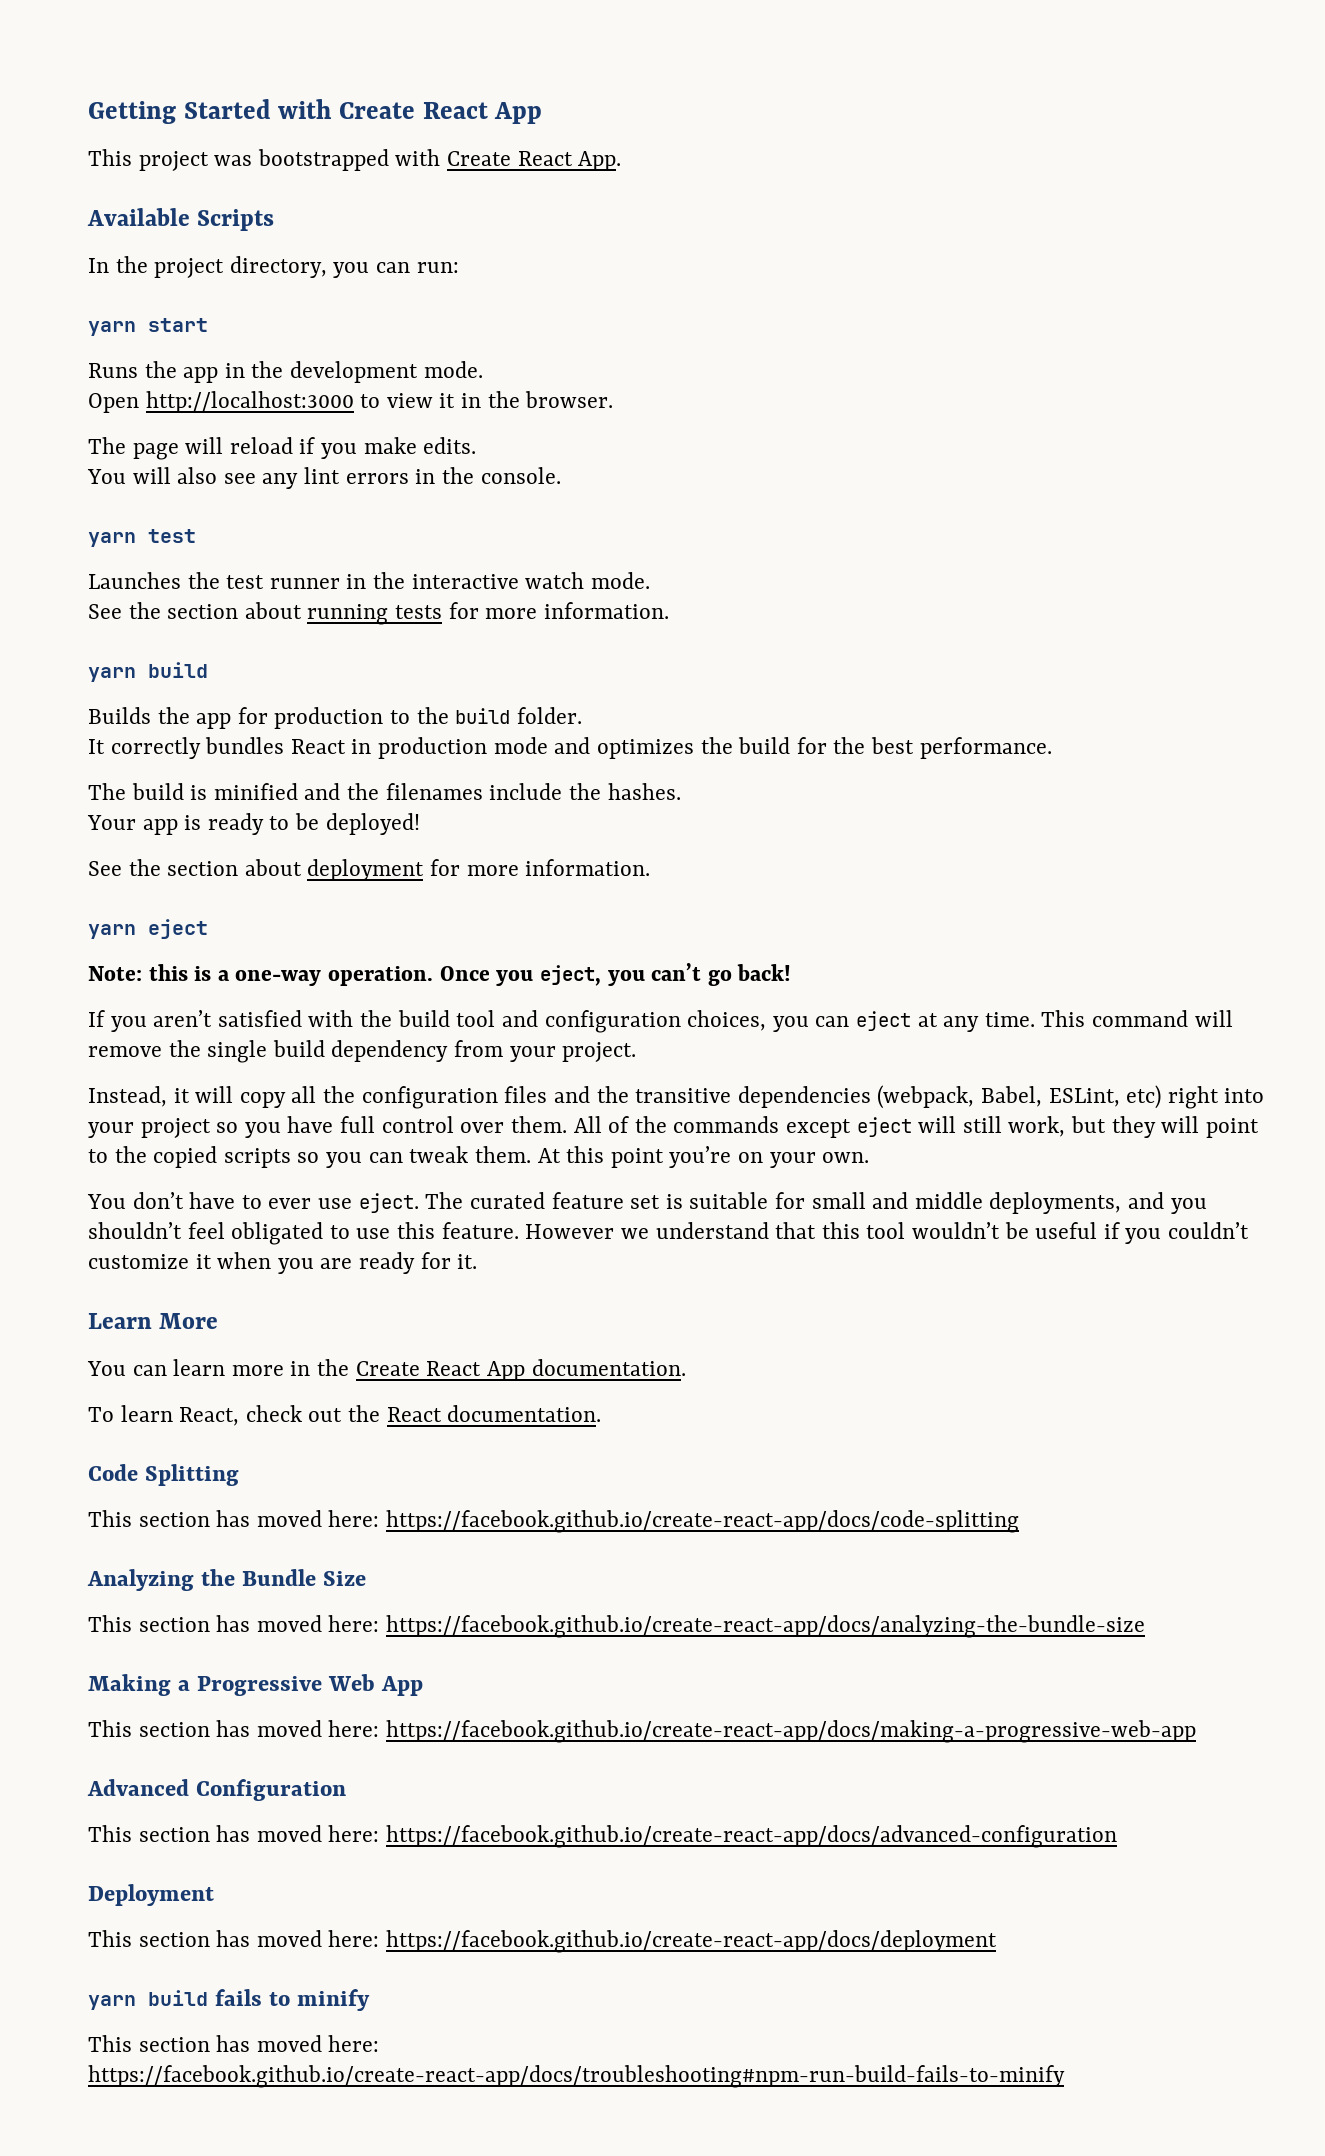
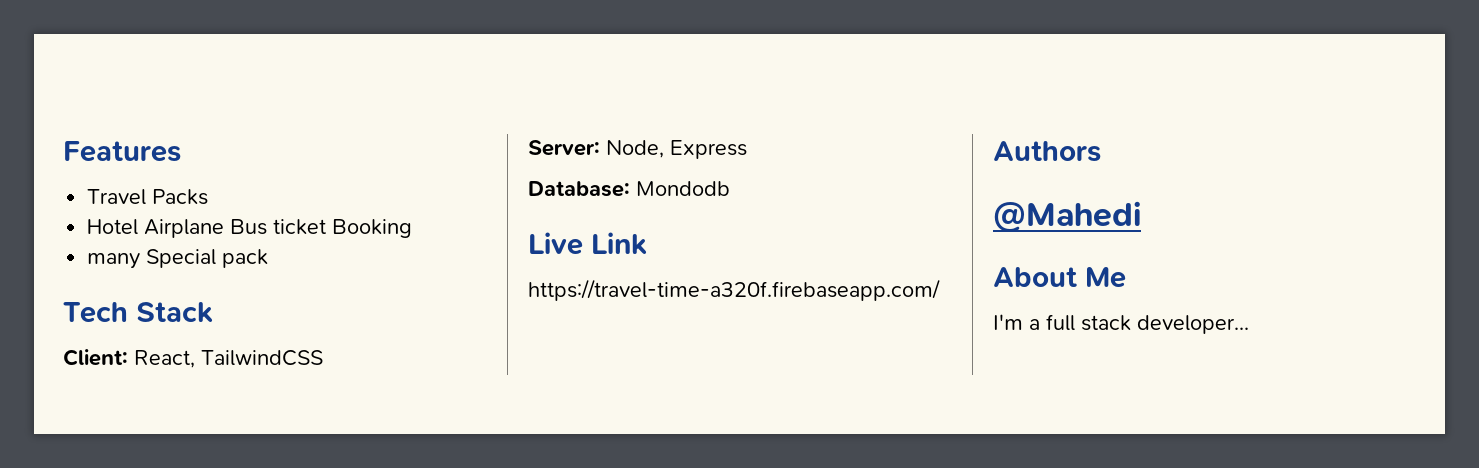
- Getting Started with Create React App
- This project was bootstrapped with Create React App.
- Available Scripts
- In the project directory, you can run:
- yarn start
- Runs the app in the development mode.
- Open http://localhost:3000 to view it in the browser.
- The page will reload if you make edits.
- You will also see any lint errors in the console.
- yarn test
- Launches the test runner in the interactive watch mode.
- See the section about running tests for more information.
- yarn build
- Builds the app for production to the build folder.
- It correctly bundles React in production mode and optimizes the build for the best performance.
- The build is minified and the filenames include the hashes.
- Your app is ready to be deployed!
- See the section about deployment for more information.
- yarn eject
- Note: this is a one-way operation. Once you eject, you can’t go back!
- If you aren’t satisfied with the build tool and configuration choices, you can eject at any time. This command will remove the single build dependency from your project.
- Instead, it will copy all the configuration files and the transitive dependencies (webpack, Babel, ESLint, etc) right into your project so you have full control over them. All of the commands except eject will still work, but they will point to the copied scripts so you can tweak them. At this point you’re on your own.
- You don’t have to ever use eject. The curated feature set is suitable for small and middle deployments, and you shouldn’t feel obligated to use this feature. However we understand that this tool wouldn’t be useful if you couldn’t customize it when you are ready for it.
- Learn More
- You can learn more in the Create React App documentation.
- To learn React, check out the React documentation.
- Code Splitting
- This section has moved here: https://facebook.github.io/create-react-app/docs/code-splitting
- Analyzing the Bundle Size
- This section has moved here: https://facebook.github.io/create-react-app/docs/analyzing-the-bundle-size
- Making a Progressive Web App
- This section has moved here: https://facebook.github.io/create-react-app/docs/making-a-progressive-web-app
- Advanced Configuration
- This section has moved here: https://facebook.github.io/create-react-app/docs/advanced-configuration
- Deployment
- This section has moved here: https://facebook.github.io/create-react-app/docs/deployment
- yarn build fails to minify
- This section has moved here: https://facebook.github.io/create-react-app/docs/troubleshooting#npm-run-build-fails-to-minify
+ Features
+ Travel Packs
+ Hotel Airplane Bus ticket Booking
+ many Special pack
+ Tech Stack
+ Client: React, TailwindCSS
+ Server: Node, Express
+ Database: Mondodb
+ Live Link
+ https://travel-time-a320f.firebaseapp.com/
+ Authors
+ @Mahedi
+ About Me
+ I'm a full stack developer...

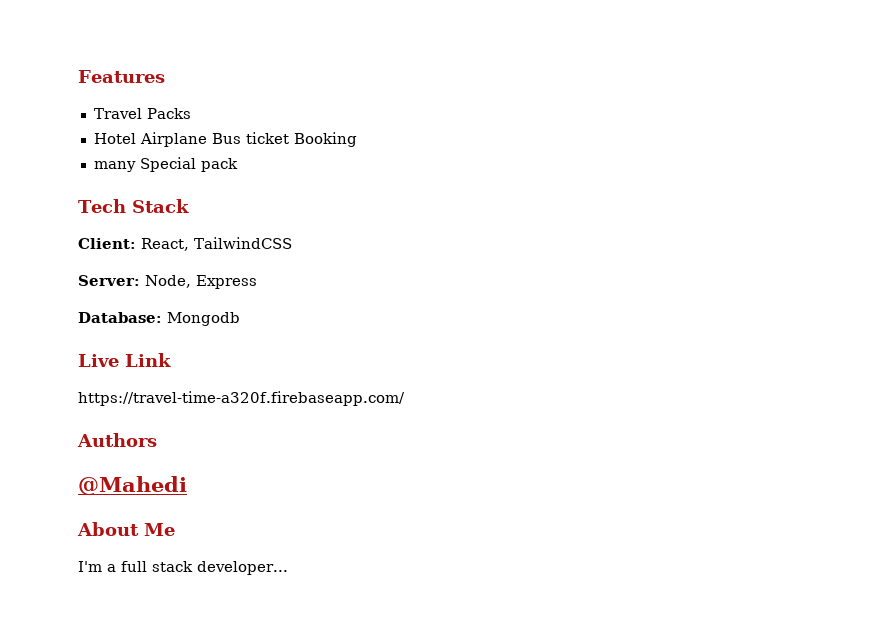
- Database: Mondodb
+ Database: Mongodb

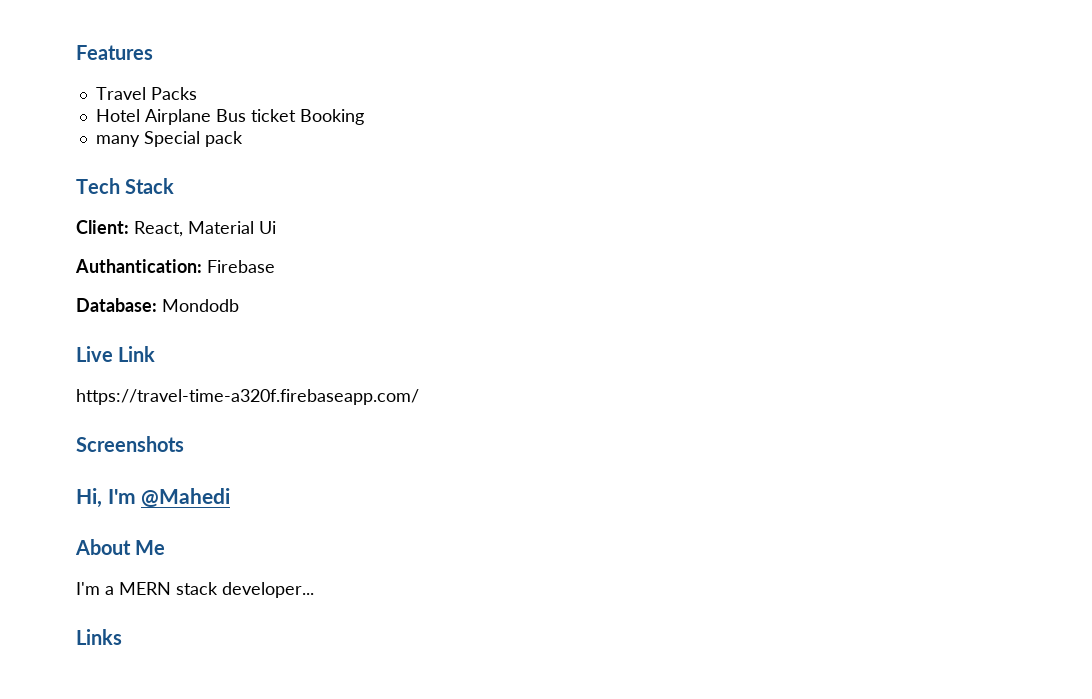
- Client: React, TailwindCSS
- Server: Node, Express
+ Client: React, Material Ui
+ Authantication: Firebase
- Database: Mongodb
+ Database: Mondodb
- Authors
- @Mahedi
+ Screenshots
+ Hi, I'm @Mahedi
- I'm a full stack developer...
+ I'm a MERN stack developer...
+ Links

